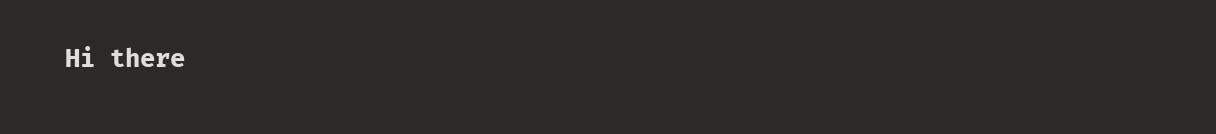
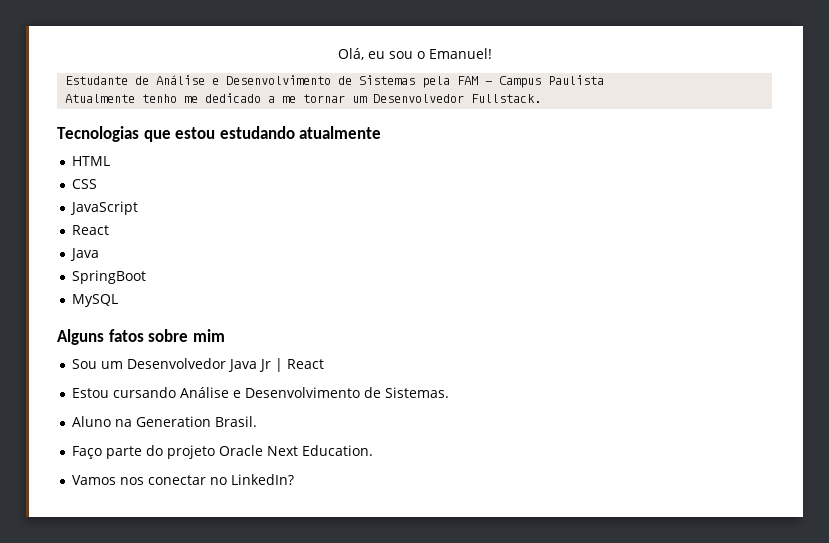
- Hi there
+ Olá, eu sou o Emanuel!
+ Estudante de Análise e Desenvolvimento de Sistemas pela FAM - Campus Paulista
+ Atualmente tenho me dedicado a me tornar um Desenvolvedor Fullstack.
+ Tecnologias que estou estudando atualmente
+ HTML
+ CSS
+ JavaScript
+ React
+ Java
+ SpringBoot
+ MySQL
+ Alguns fatos sobre mim
+ Sou um Desenvolvedor Java Jr | React
+ Estou cursando Análise e Desenvolvimento de Sistemas.
+ Aluno na Generation Brasil.
+ Faço parte do projeto Oracle Next Education.
+ Vamos nos conectar no LinkedIn?

